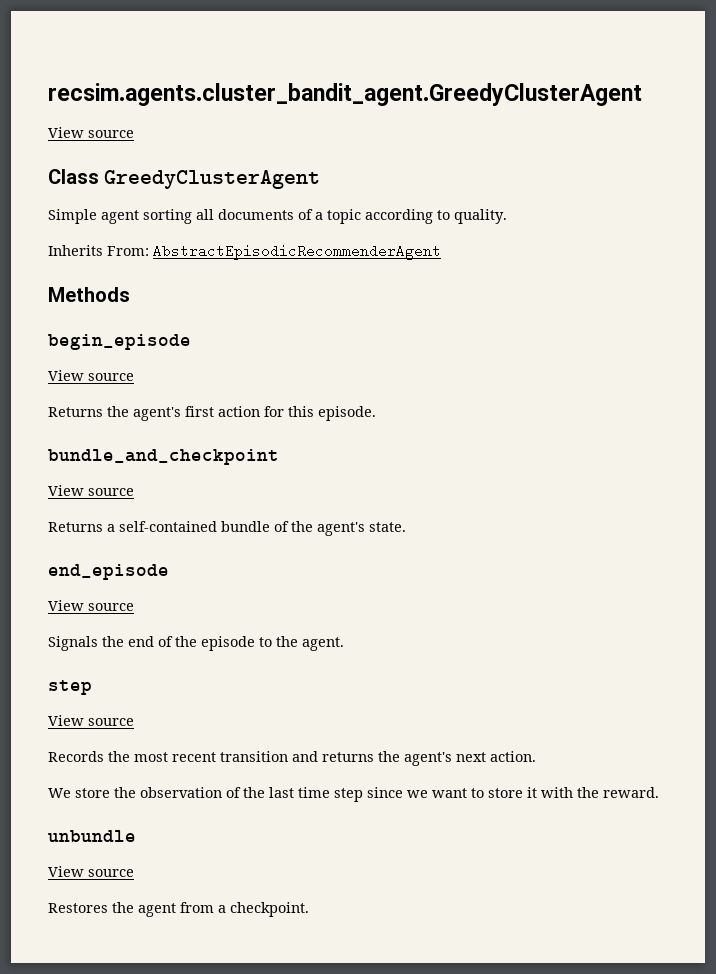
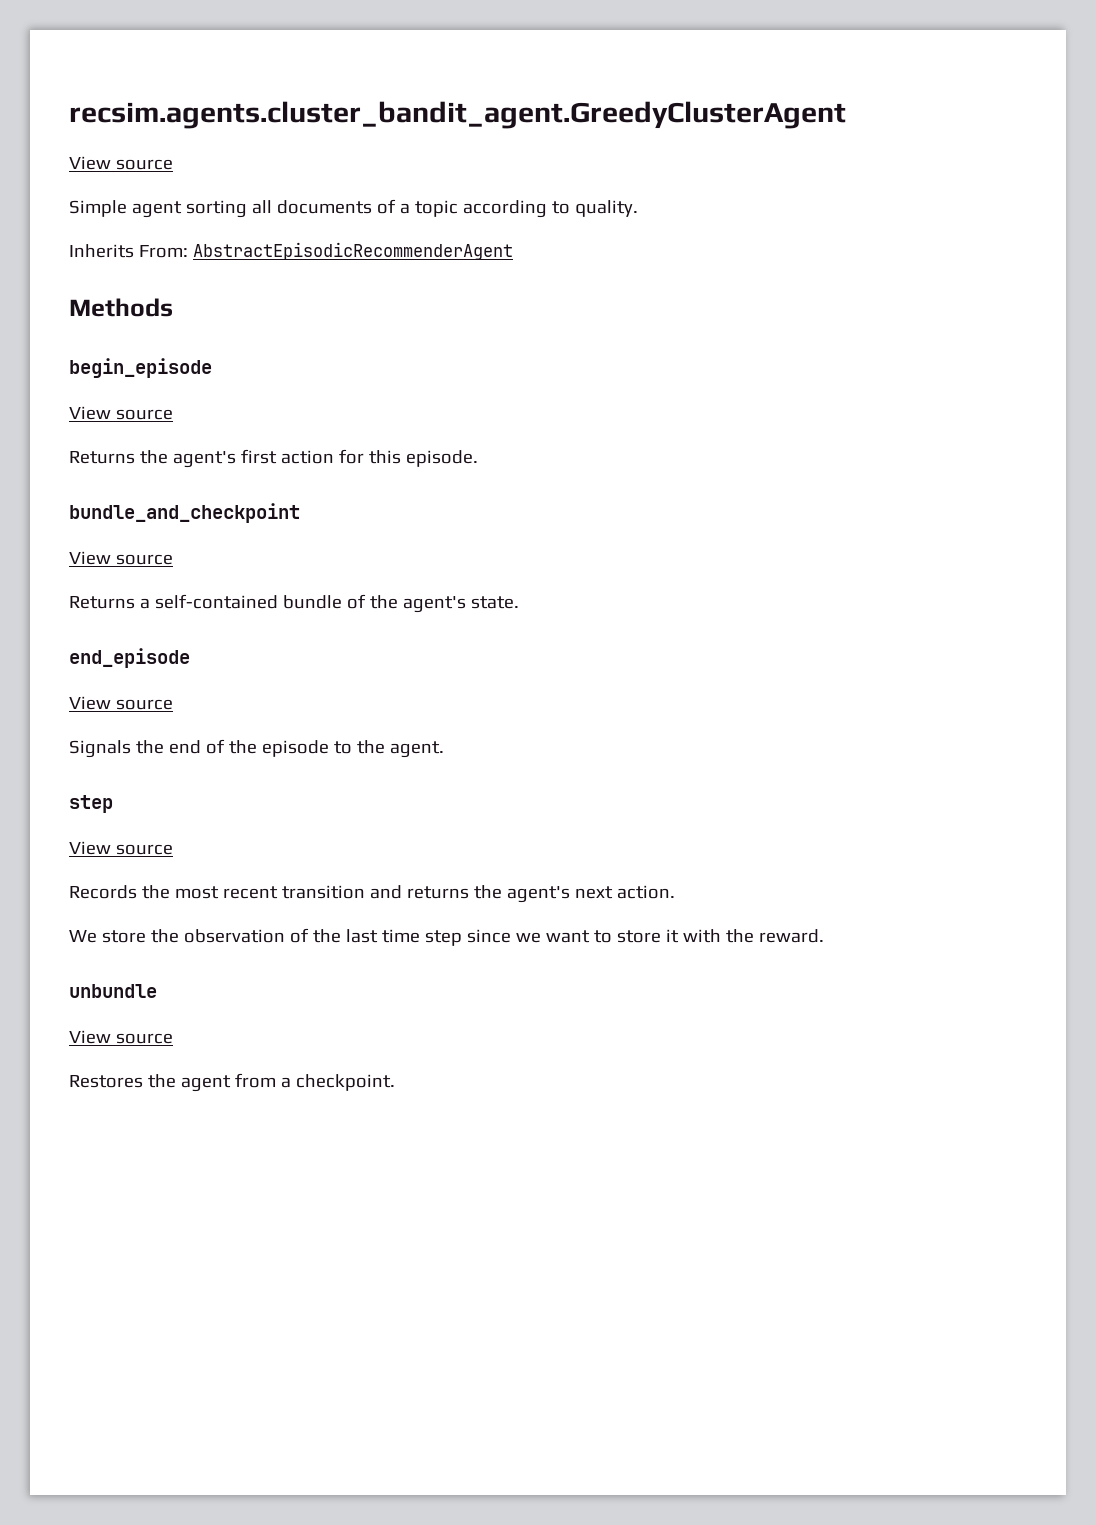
- Class GreedyClusterAgent

